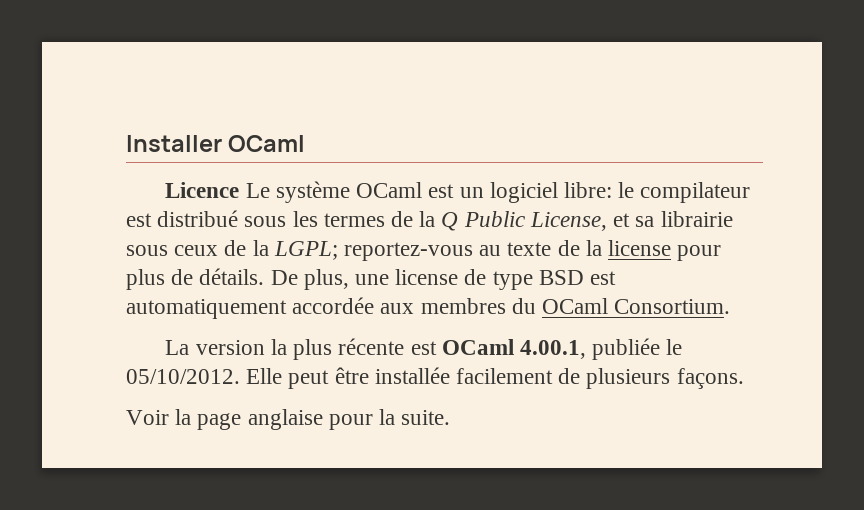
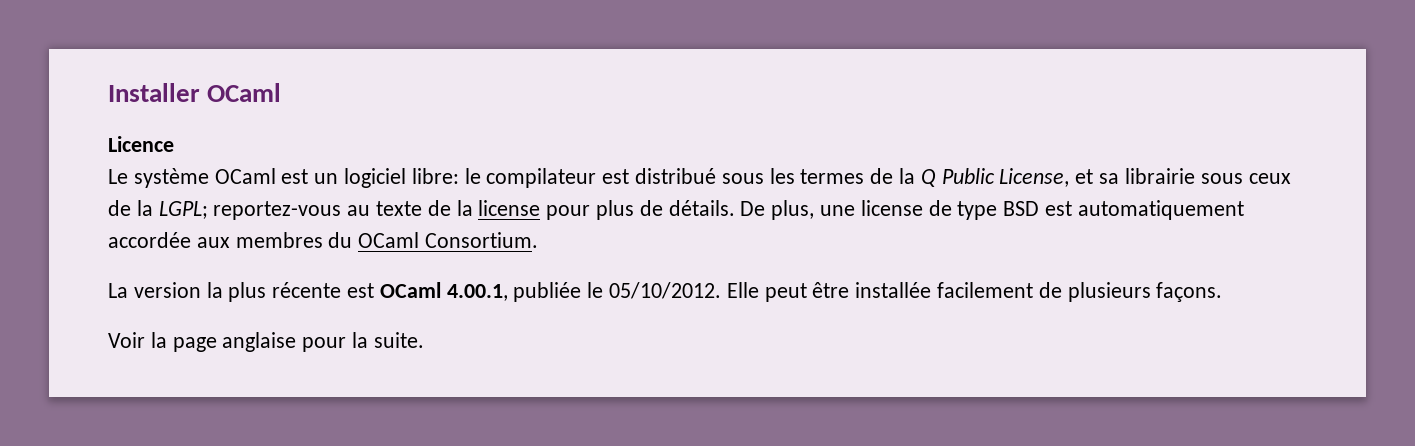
- Licence Le système OCaml est un logiciel libre: le compilateur est distribué sous les termes de la Q Public License, et sa librairie sous ceux de la LGPL; reportez-vous au texte de la license pour plus de détails.
+ Licence
+ Le système OCaml est un logiciel libre: le compilateur est distribué sous les termes de la Q Public License, et sa librairie sous ceux de la LGPL; reportez-vous au texte de la license pour plus de détails.

